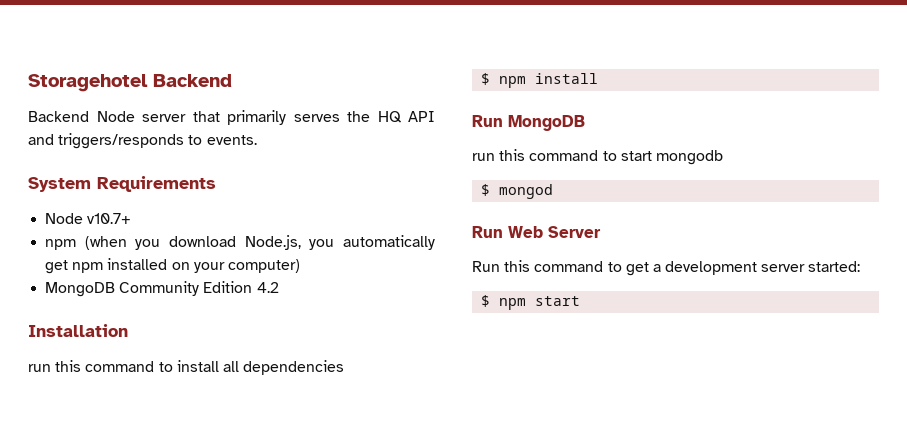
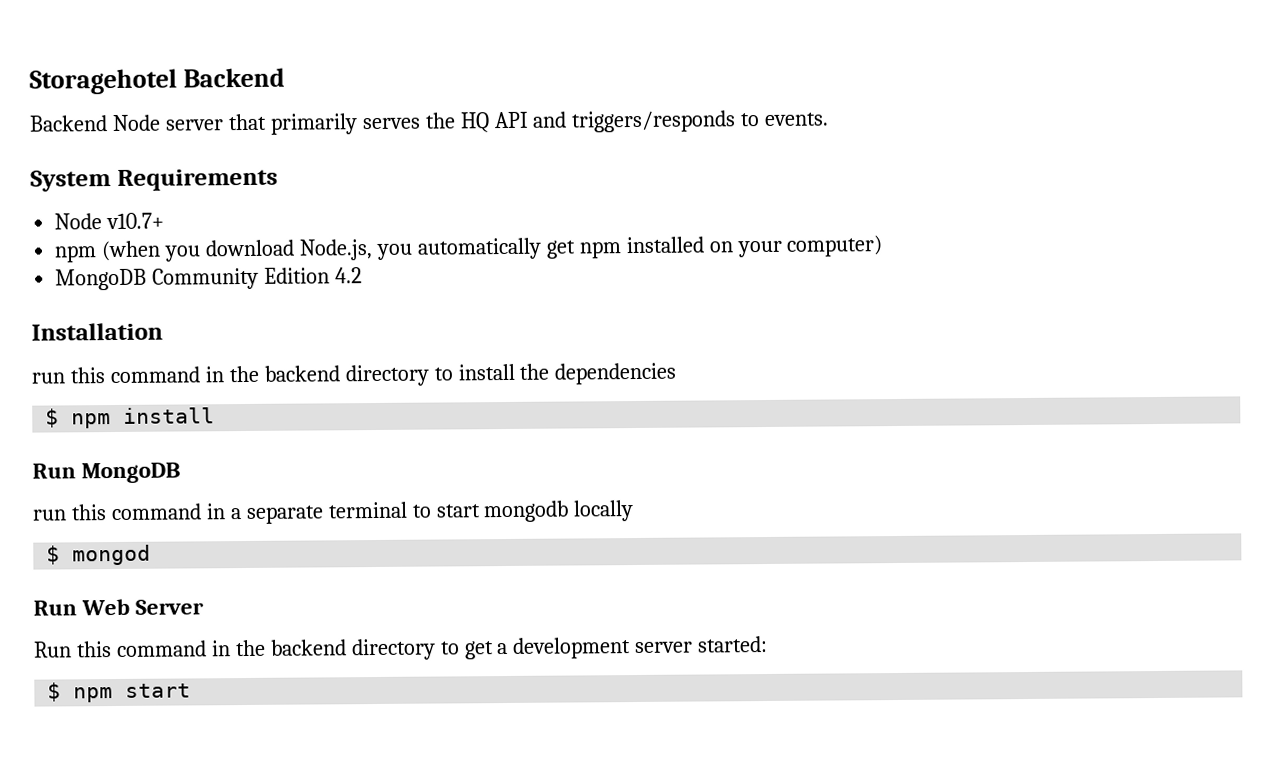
- run this command to install all dependencies
+ run this command in the backend directory to install the dependencies
- run this command to start mongodb
+ run this command in a separate terminal to start mongodb locally
- Run this command to get a development server started:
+ Run this command in the backend directory to get a development server started:

